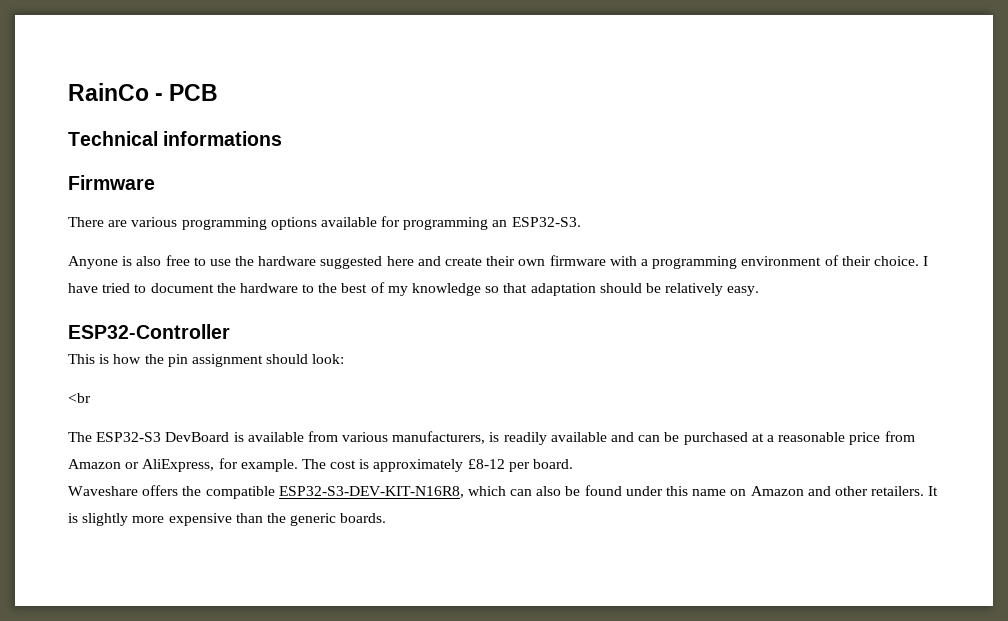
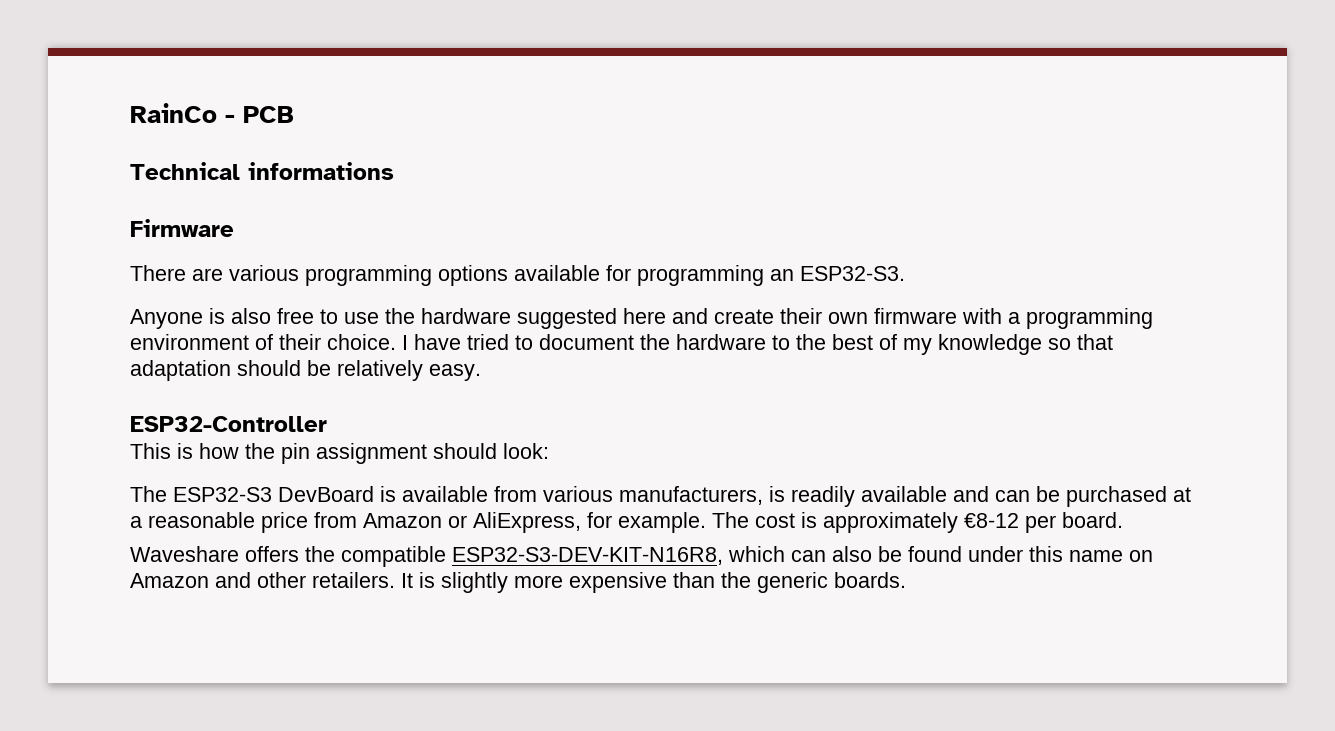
- <br
- The cost is approximately £8-12 per board.
+ The cost is approximately €8-12 per board.

